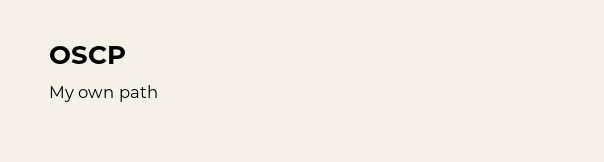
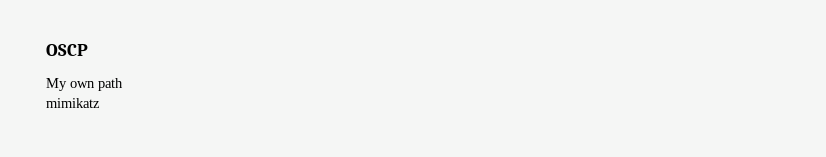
+ mimikatz

